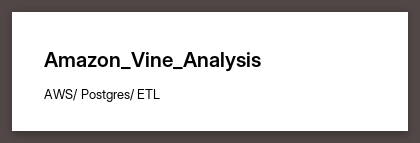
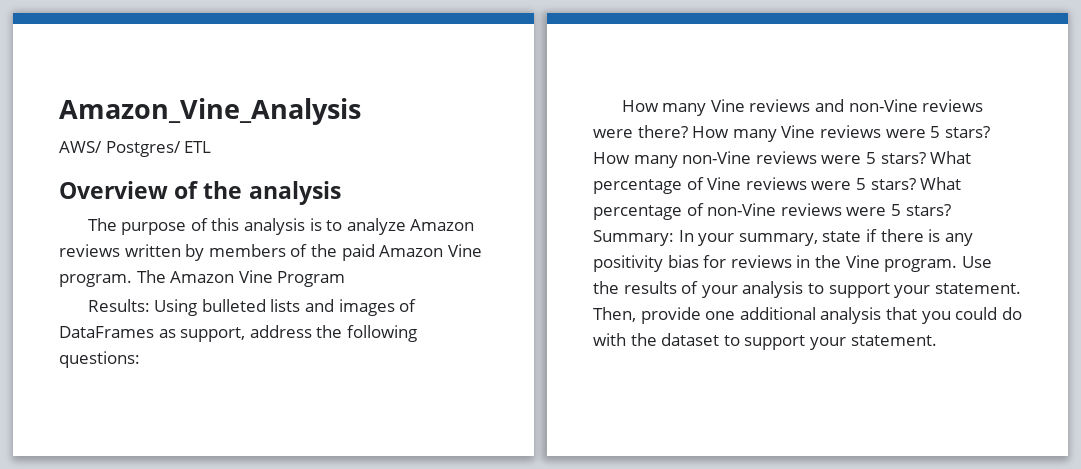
+ Overview of the analysis
+ The purpose of this analysis is to analyze Amazon reviews written by members of the paid Amazon Vine program. The Amazon Vine Program
+ Results: Using bulleted lists and images of DataFrames as support, address the following questions:
+ How many Vine reviews and non-Vine reviews were there? How many Vine reviews were 5 stars? How many non-Vine reviews were 5 stars? What percentage of Vine reviews were 5 stars? What percentage of non-Vine reviews were 5 stars? Summary: In your summary, state if there is any positivity bias for reviews in the Vine program. Use the results of your analysis to support your statement. Then, provide one additional analysis that you could do with the dataset to support your statement.

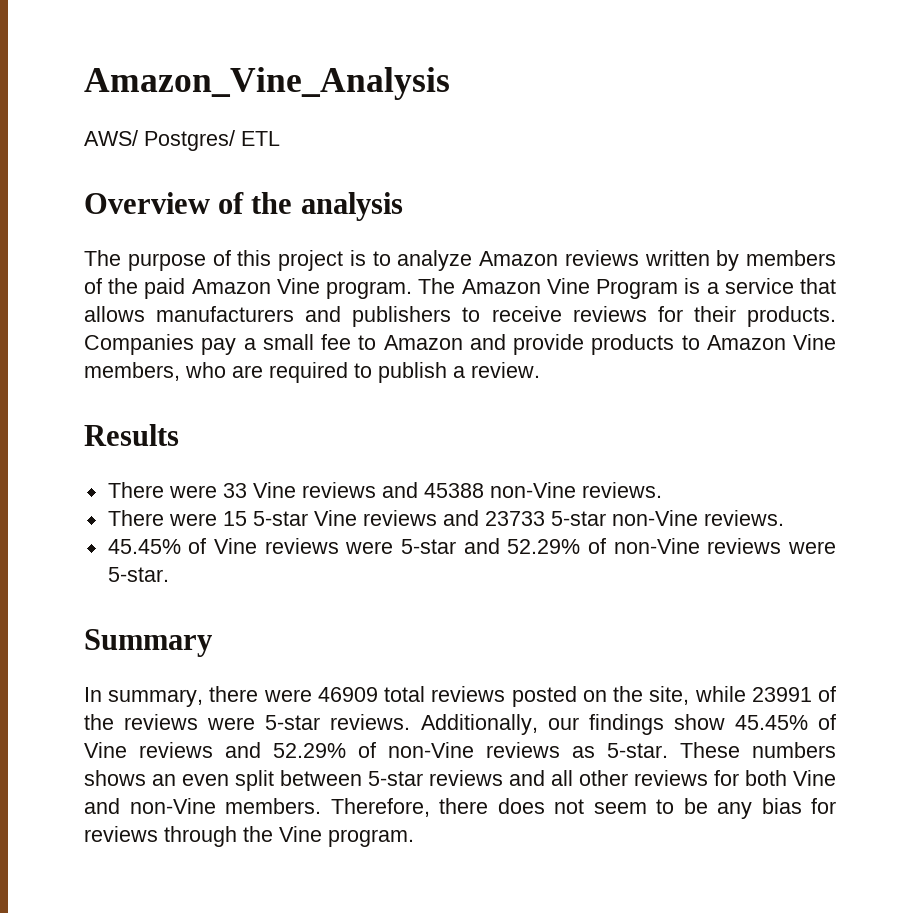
- The purpose of this analysis is to analyze Amazon reviews written by members of the paid Amazon Vine program.
+ The purpose of this project is to analyze Amazon reviews written by members of the paid Amazon Vine program.
- The Amazon Vine Program
- Results: Using bulleted lists and images of DataFrames as support, address the following questions:
- How many Vine reviews and non-Vine reviews were there? How many Vine reviews were 5 stars? How many non-Vine reviews were 5 stars? What percentage of Vine reviews were 5 stars? What percentage of non-Vine reviews were 5 stars? Summary: In your summary, state if there is any positivity bias for reviews in the Vine program. Use the results of your analysis to support your statement. Then, provide one additional analysis that you could do with the dataset to support your statement.
+ The Amazon Vine Program is a service that allows manufacturers and publishers to receive reviews for their products. Companies pay a small fee to Amazon and provide products to Amazon Vine members, who are required to publish a review.
+ Results
+ There were 33 Vine reviews and 45388 non-Vine reviews.
+ There were 15 5-star Vine reviews and 23733 5-star non-Vine reviews.
+ 45.45% of Vine reviews were 5-star and 52.29% of non-Vine reviews were 5-star.
+ Summary
+ In summary, there were 46909 total reviews posted on the site, while 23991 of the reviews were 5-star reviews. Additionally, our findings show 45.45% of Vine reviews and 52.29% of non-Vine reviews as 5-star. These numbers shows an even split between 5-star reviews and all other reviews for both Vine and non-Vine members. Therefore, there does not seem to be any bias for reviews through the Vine program.

